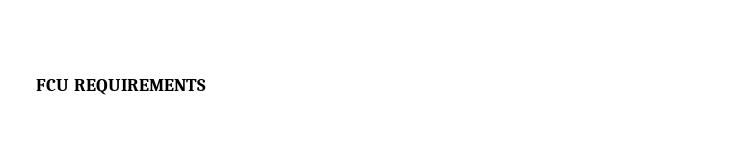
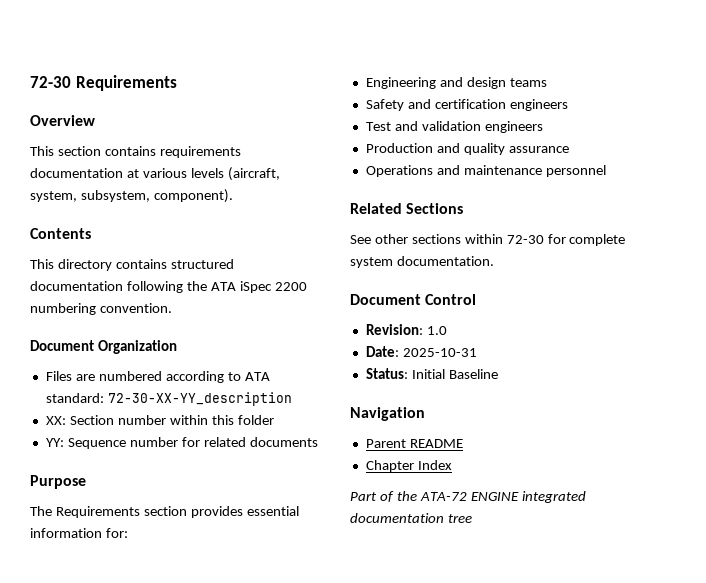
- FCU REQUIREMENTS
+ 72-30 Requirements
+ Overview
+ This section contains requirements documentation at various levels (aircraft, system, subsystem, component).
+ Contents
+ This directory contains structured documentation following the ATA iSpec 2200 numbering convention.
+ Document Organization
+ Files are numbered according to ATA standard: 72-30-XX-YY_description
+ XX: Section number within this folder
+ YY: Sequence number for related documents
+ Purpose
+ The Requirements section provides essential information for:
+ Engineering and design teams
+ Safety and certification engineers
+ Test and validation engineers
+ Production and quality assurance
+ Operations and maintenance personnel
+ Related Sections
+ See other sections within 72-30 for complete system documentation.
+ Document Control
+ Revision: 1.0
+ Date: 2025-10-31
+ Status: Initial Baseline
+ Navigation
+ Parent README
+ Chapter Index
+ Part of the ATA-72 ENGINE integrated documentation tree

